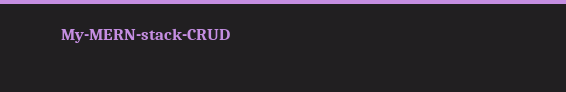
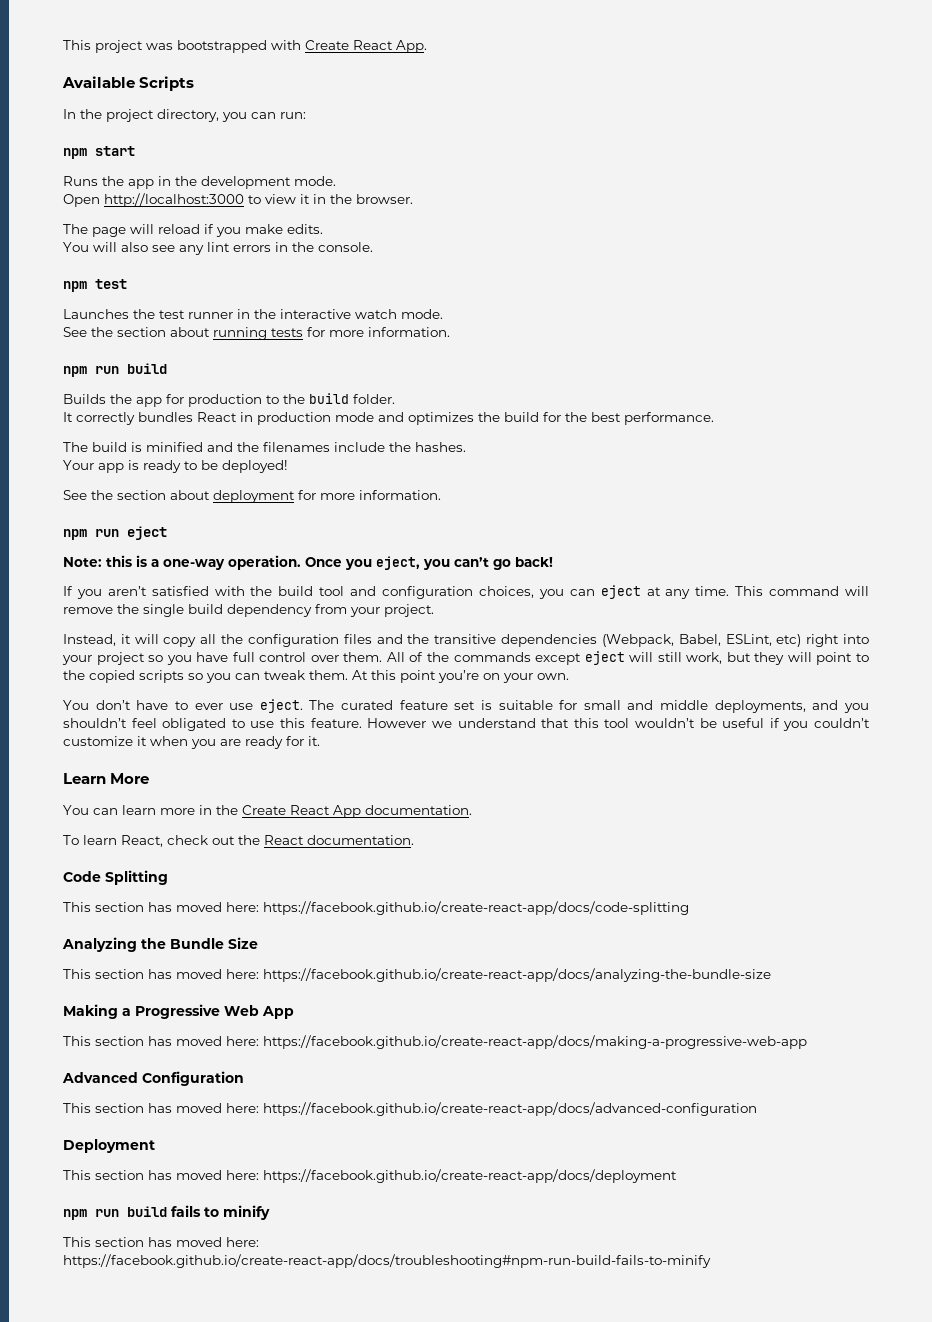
- My-MERN-stack-CRUD
+ This project was bootstrapped with Create React App.
+ Available Scripts
+ In the project directory, you can run:
+ npm start
+ Runs the app in the development mode.
+ Open http://localhost:3000 to view it in the browser.
+ The page will reload if you make edits.
+ You will also see any lint errors in the console.
+ npm test
+ Launches the test runner in the interactive watch mode.
+ See the section about running tests for more information.
+ npm run build
+ Builds the app for production to the build folder.
+ It correctly bundles React in production mode and optimizes the build for the best performance.
+ The build is minified and the filenames include the hashes.
+ Your app is ready to be deployed!
+ See the section about deployment for more information.
+ npm run eject
+ Note: this is a one-way operation. Once you eject, you can’t go back!
+ If you aren’t satisfied with the build tool and configuration choices, you can eject at any time. This command will remove the single build dependency from your project.
+ Instead, it will copy all the configuration files and the transitive dependencies (Webpack, Babel, ESLint, etc) right into your project so you have full control over them. All of the commands except eject will still work, but they will point to the copied scripts so you can tweak them. At this point you’re on your own.
+ You don’t have to ever use eject. The curated feature set is suitable for small and middle deployments, and you shouldn’t feel obligated to use this feature. However we understand that this tool wouldn’t be useful if you couldn’t customize it when you are ready for it.
+ Learn More
+ You can learn more in the Create React App documentation.
+ To learn React, check out the React documentation.
+ Code Splitting
+ This section has moved here: https://facebook.github.io/create-react-app/docs/code-splitting
+ Analyzing the Bundle Size
+ This section has moved here: https://facebook.github.io/create-react-app/docs/analyzing-the-bundle-size
+ Making a Progressive Web App
+ This section has moved here: https://facebook.github.io/create-react-app/docs/making-a-progressive-web-app
+ Advanced Configuration
+ This section has moved here: https://facebook.github.io/create-react-app/docs/advanced-configuration
+ Deployment
+ This section has moved here: https://facebook.github.io/create-react-app/docs/deployment
+ npm run build fails to minify
+ This section has moved here: https://facebook.github.io/create-react-app/docs/troubleshooting#npm-run-build-fails-to-minify

